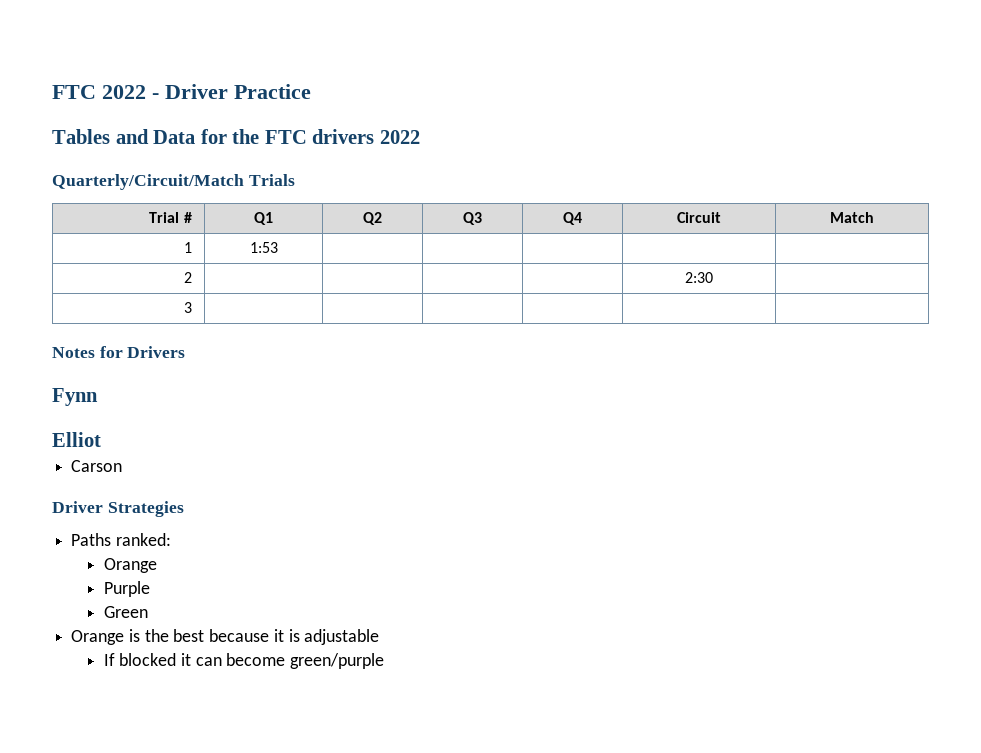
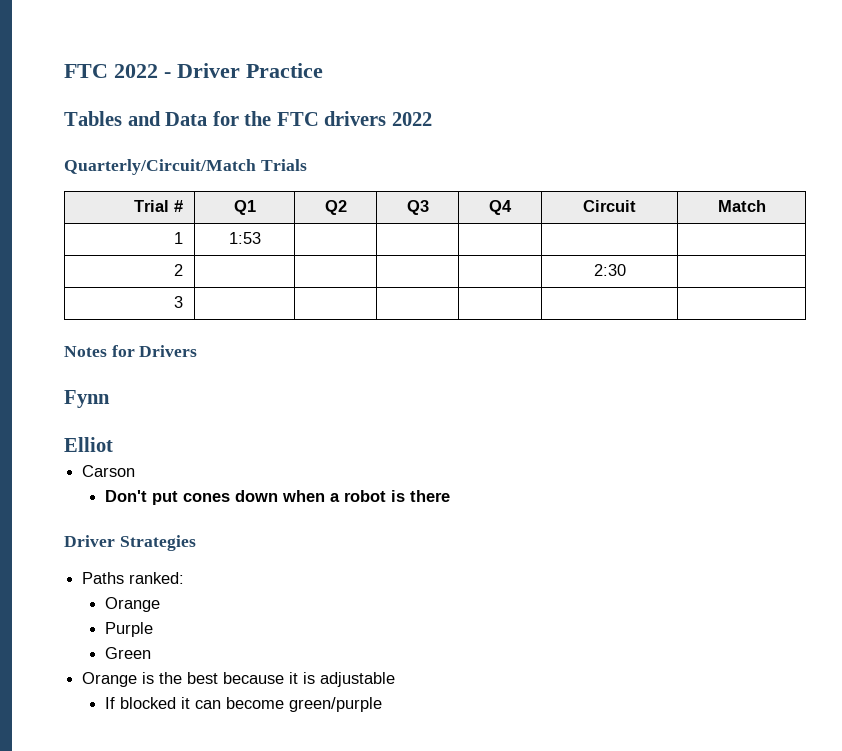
+ Don't put cones down when a robot is there

